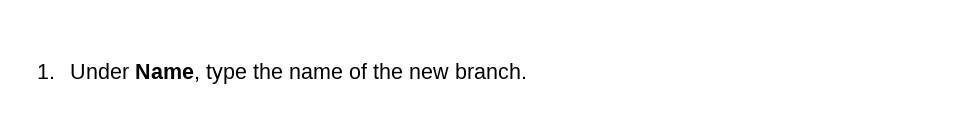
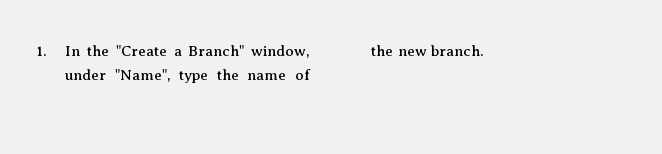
- 1. Under Name, type the name of the new branch.
+ 1. In the "Create a Branch" window, under "Name", type the name of the new branch.

